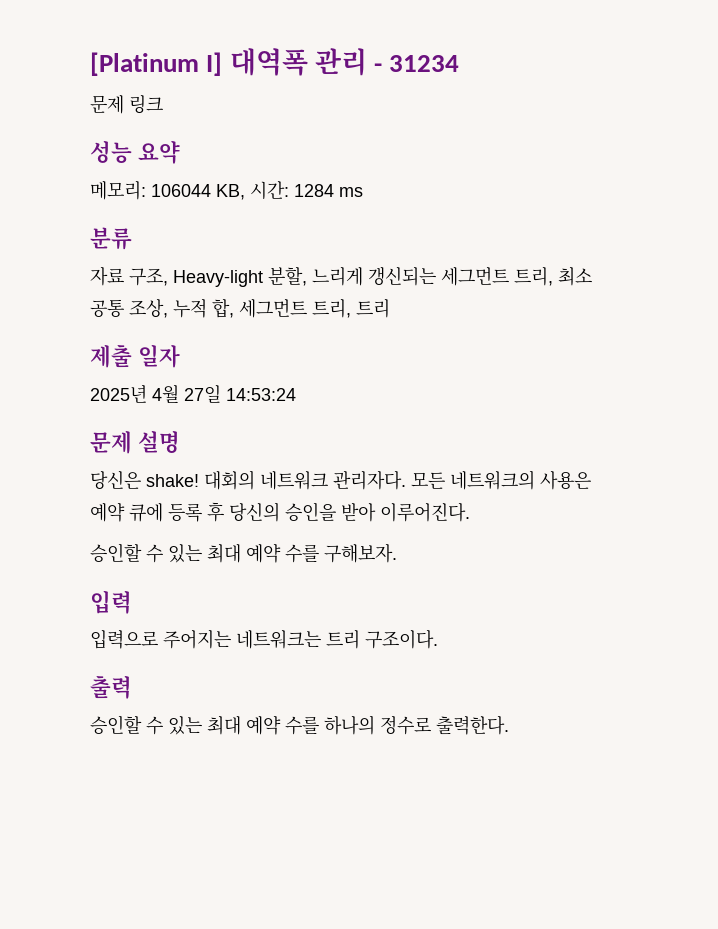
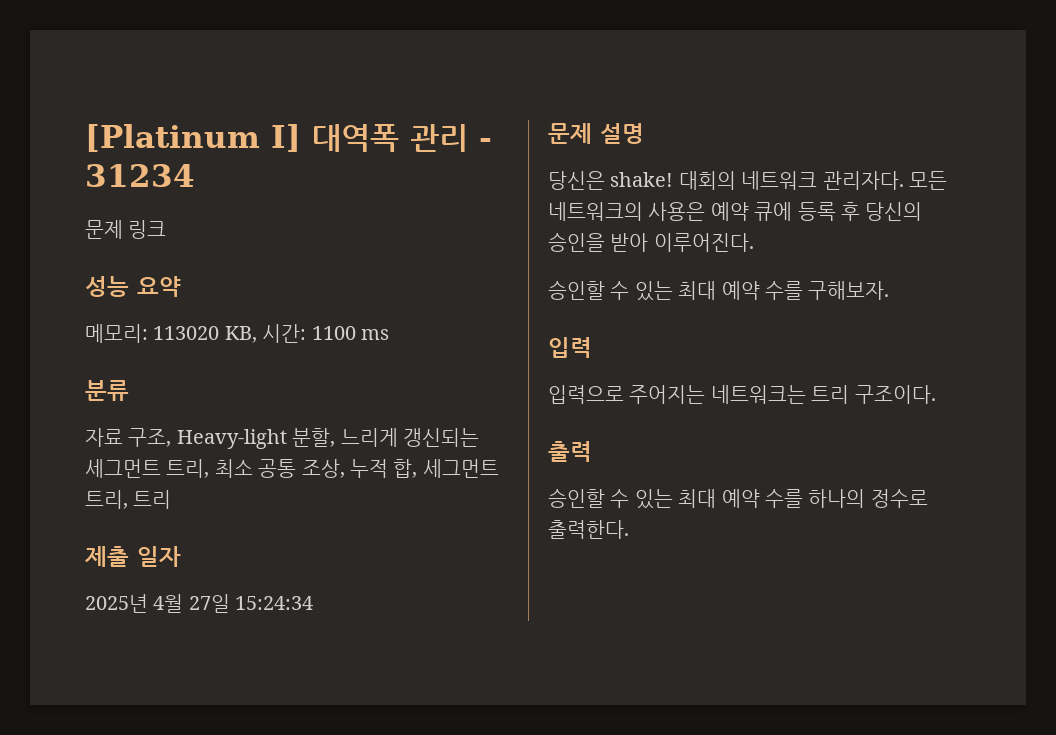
- 메모리: 106044 KB, 시간: 1284 ms
+ 메모리: 113020 KB, 시간: 1100 ms
- 2025년 4월 27일 14:53:24
+ 2025년 4월 27일 15:24:34

